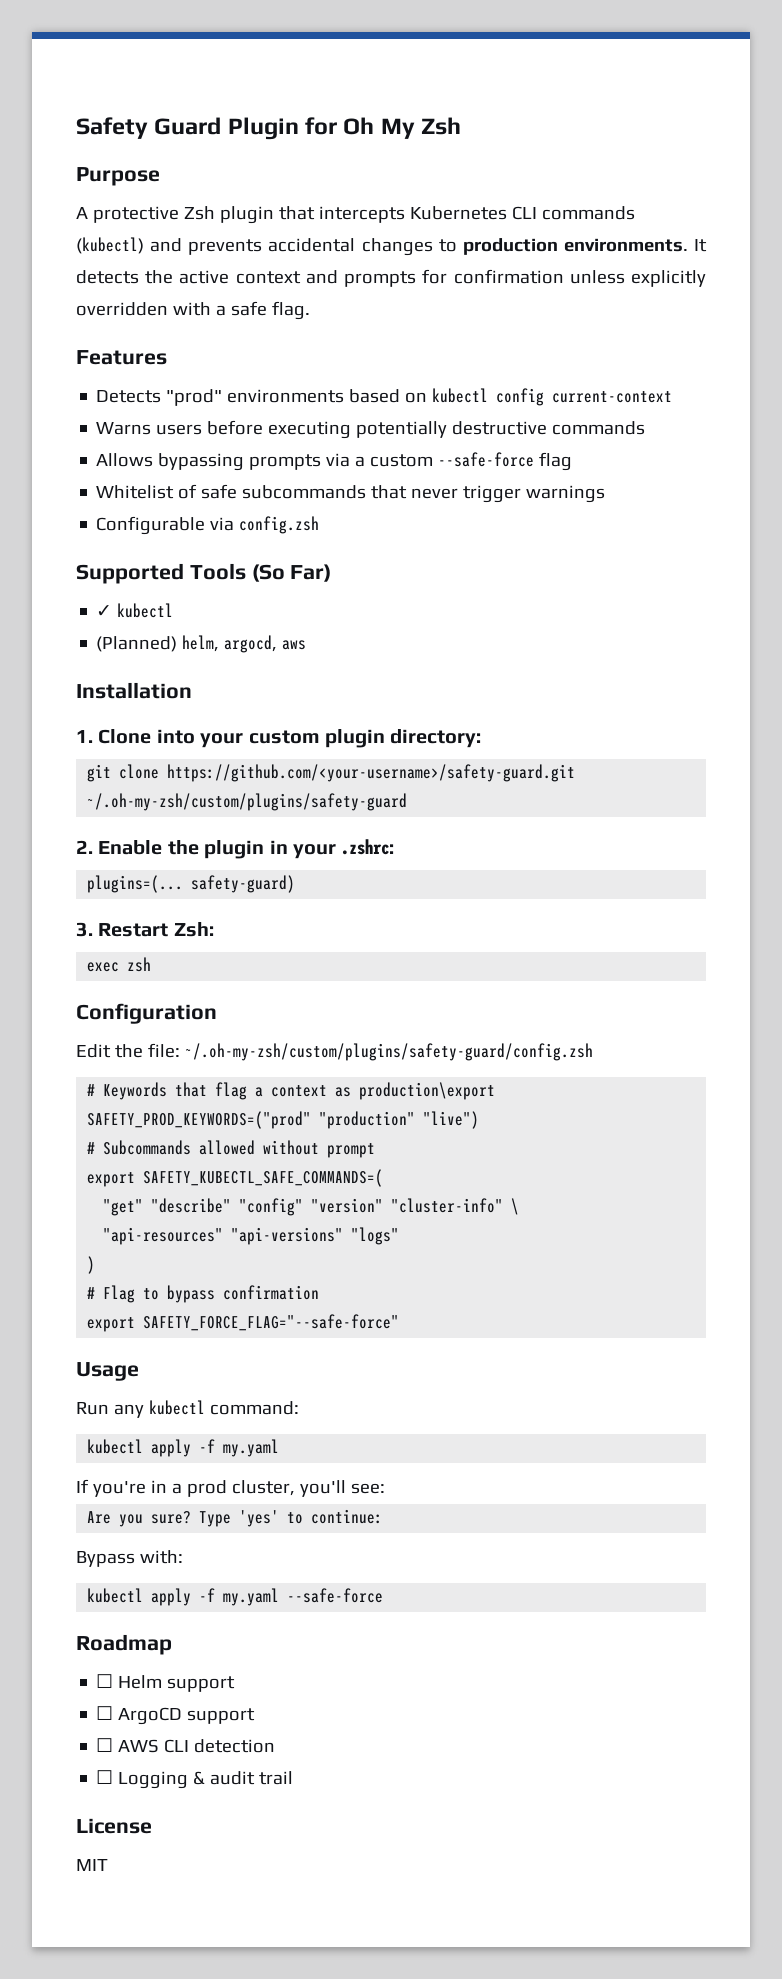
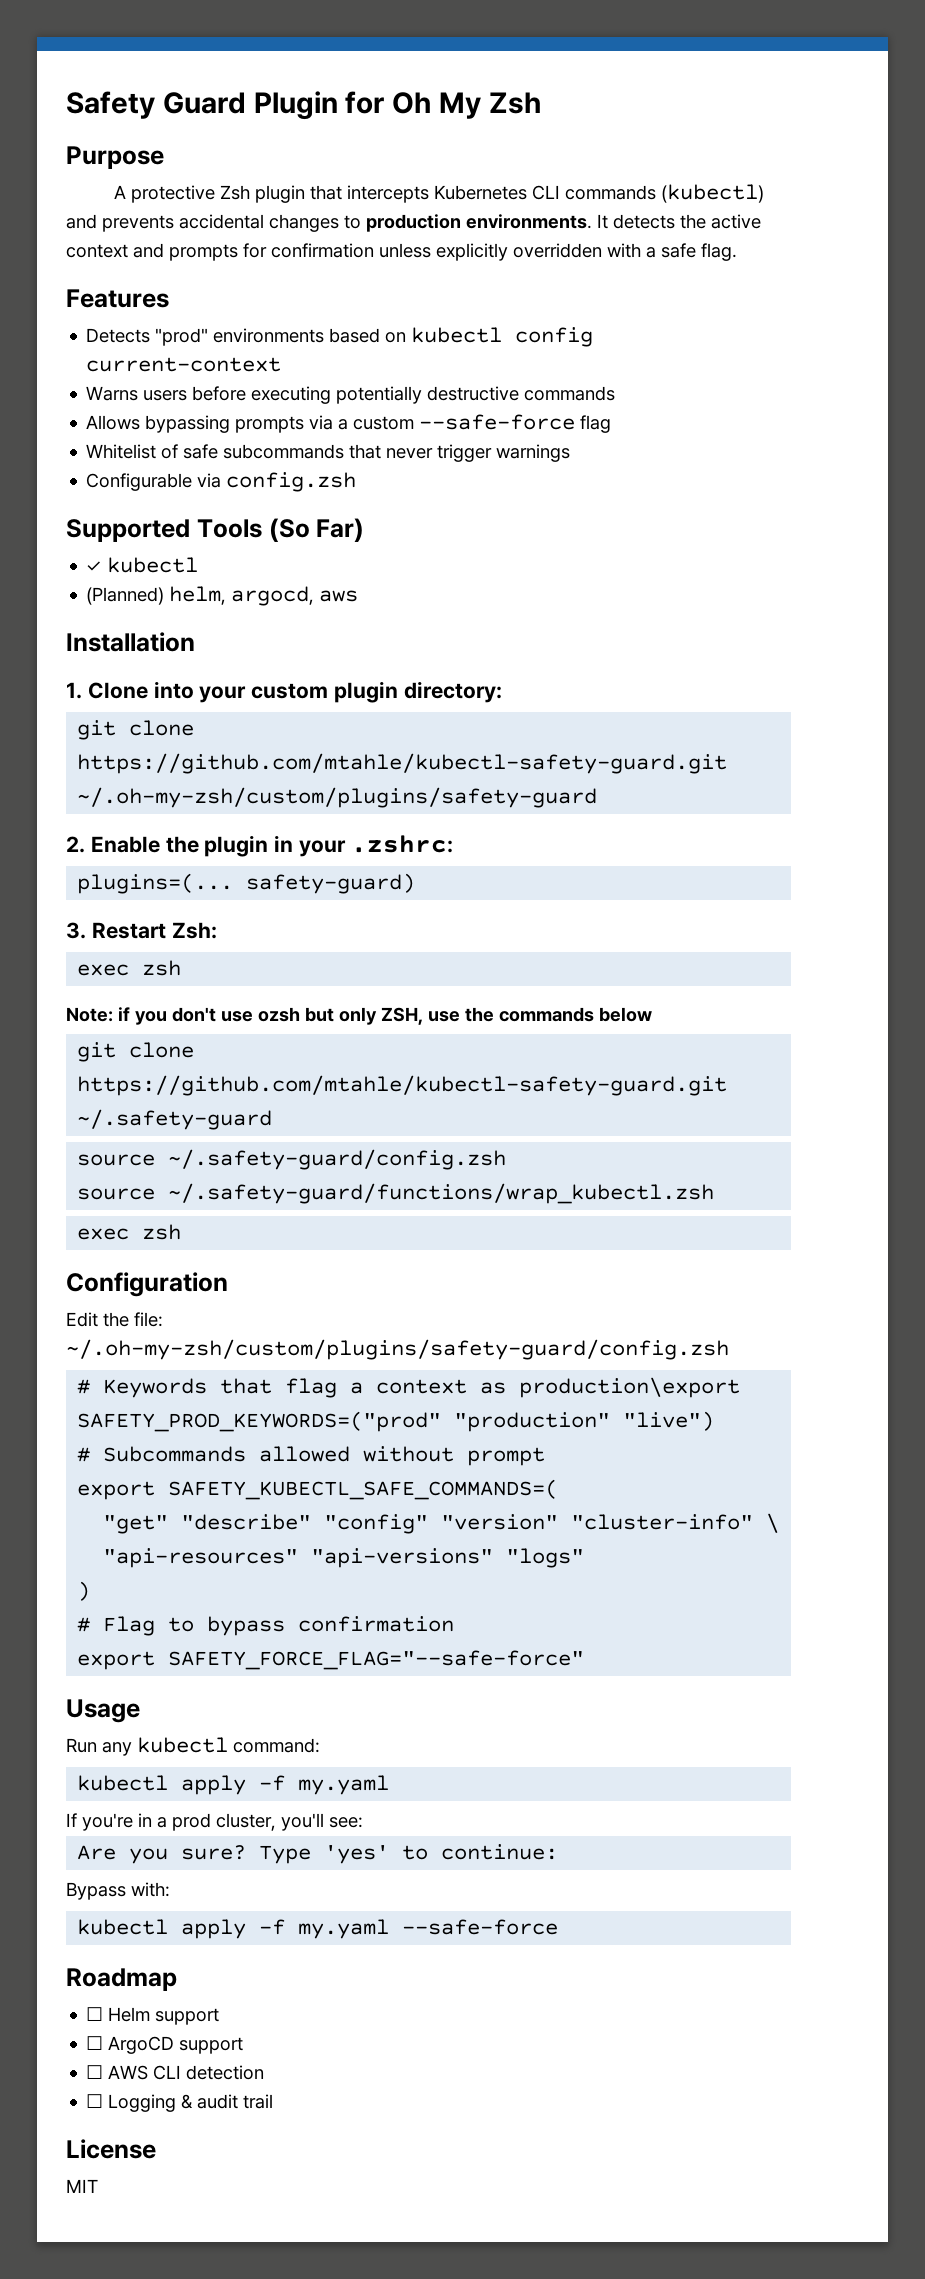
- git clone https://github.com/<your-username>/safety-guard.git ~/.oh-my-zsh/custom/plugins/safety-guard
+ git clone https://github.com/mtahle/kubectl-safety-guard.git ~/.oh-my-zsh/custom/plugins/safety-guard
+ Note: if you don't use ozsh but only ZSH, use the commands below
+ git clone https://github.com/mtahle/kubectl-safety-guard.git ~/.safety-guard
+ source ~/.safety-guard/config.zsh
+ source ~/.safety-guard/functions/wrap_kubectl.zsh
+ exec zsh

